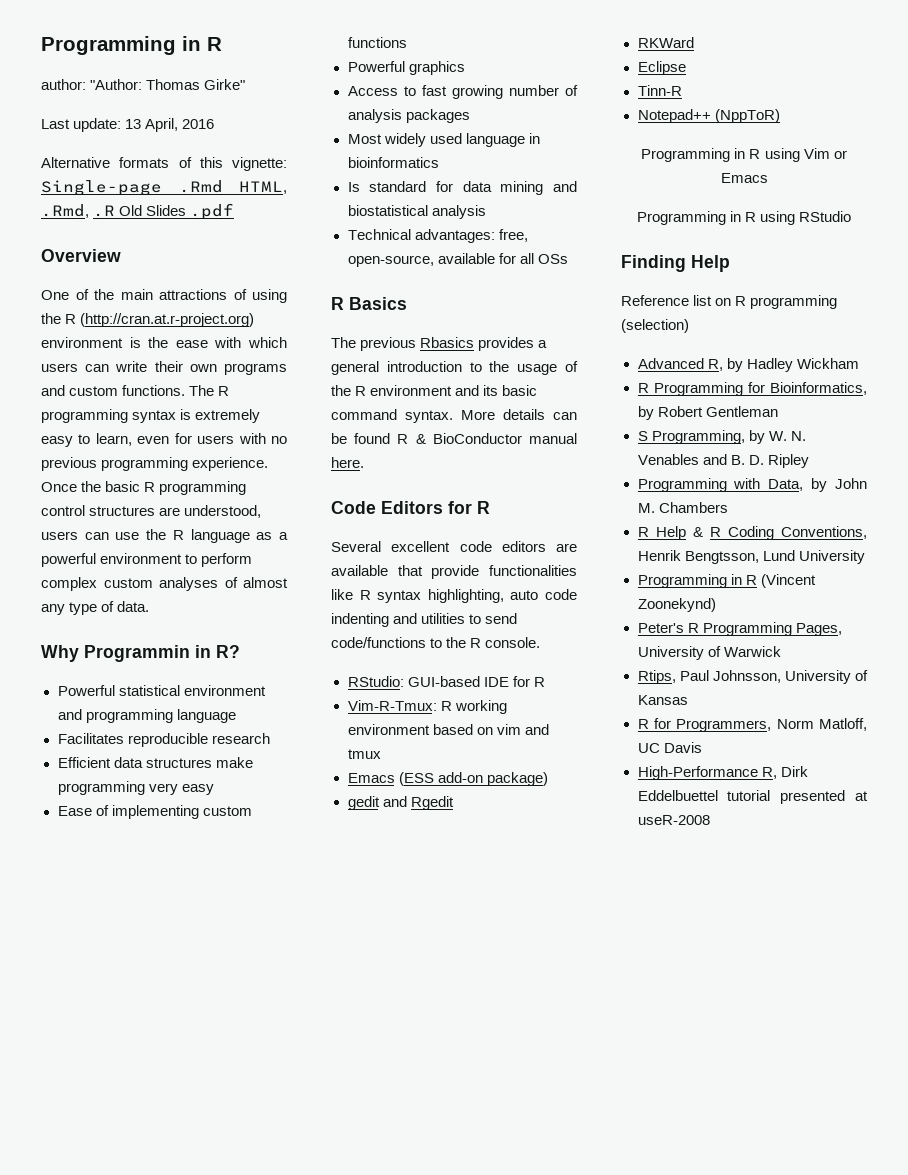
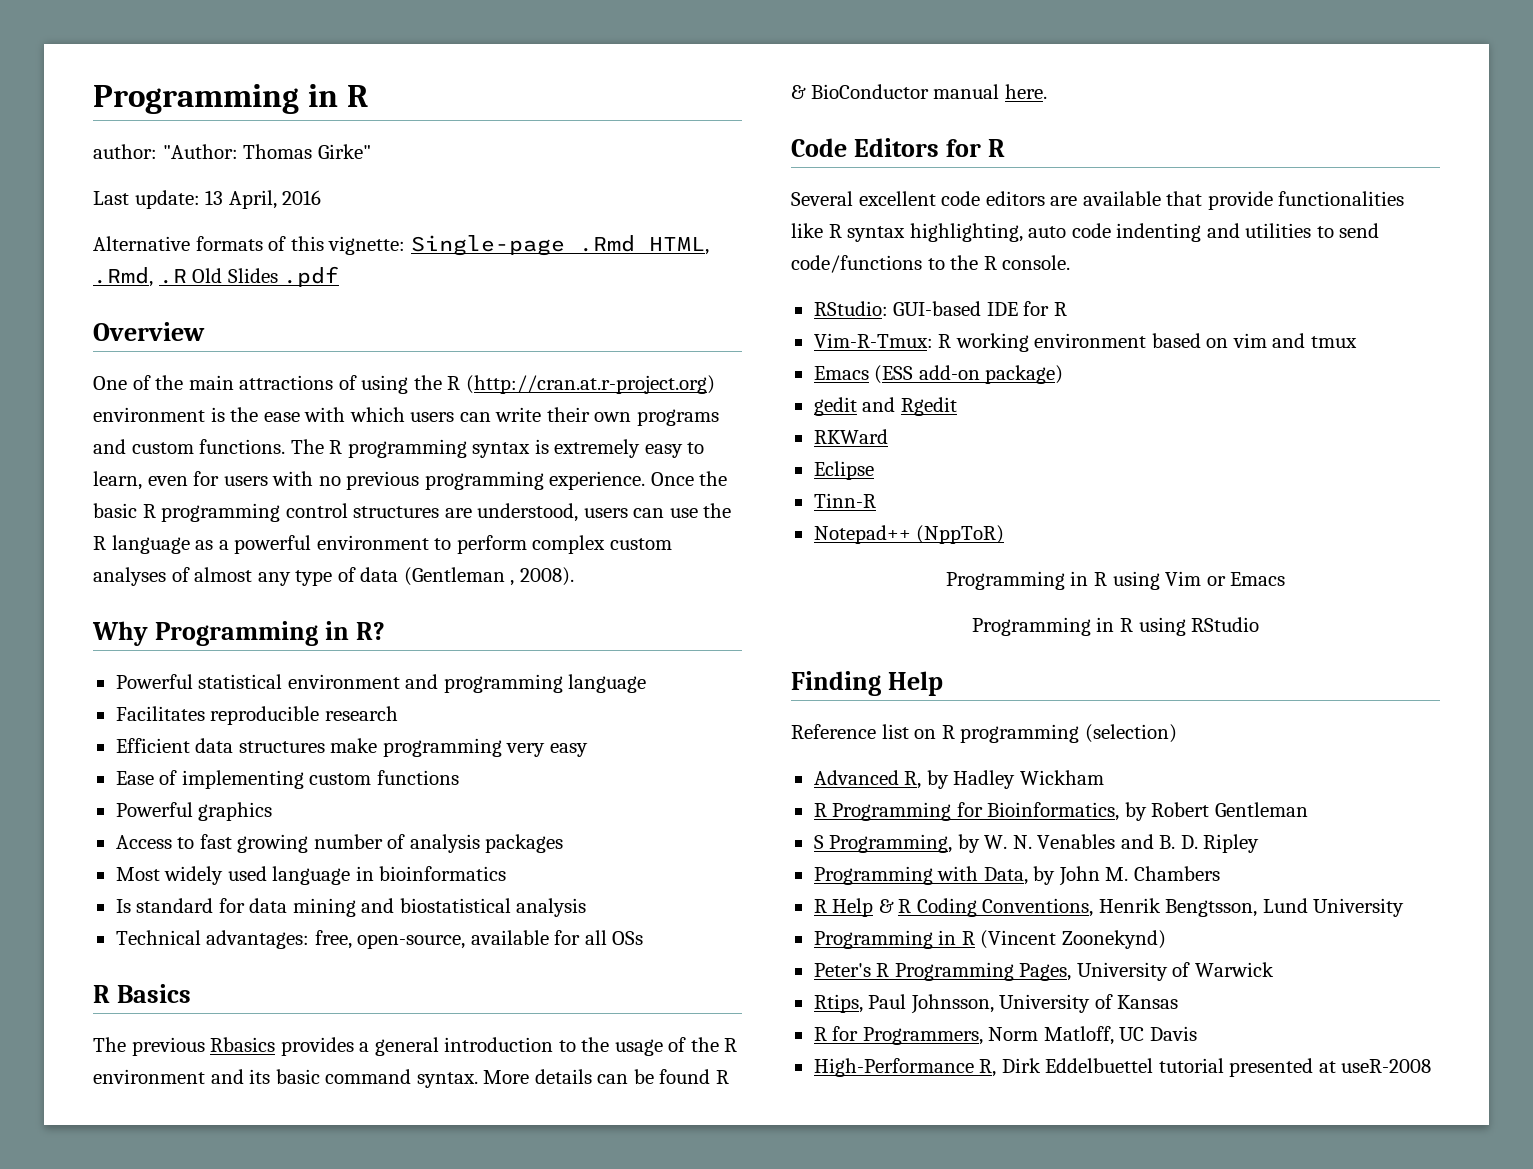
- Once the basic R programming control structures are understood, users can use the R language as a powerful environment to perform complex custom analyses of almost any type of data.
+ Once the basic R programming control structures are understood, users can use the R language as a powerful environment to perform complex custom analyses of almost any type of data (Gentleman , 2008).
- Why Programmin in R?
+ Why Programming in R?

